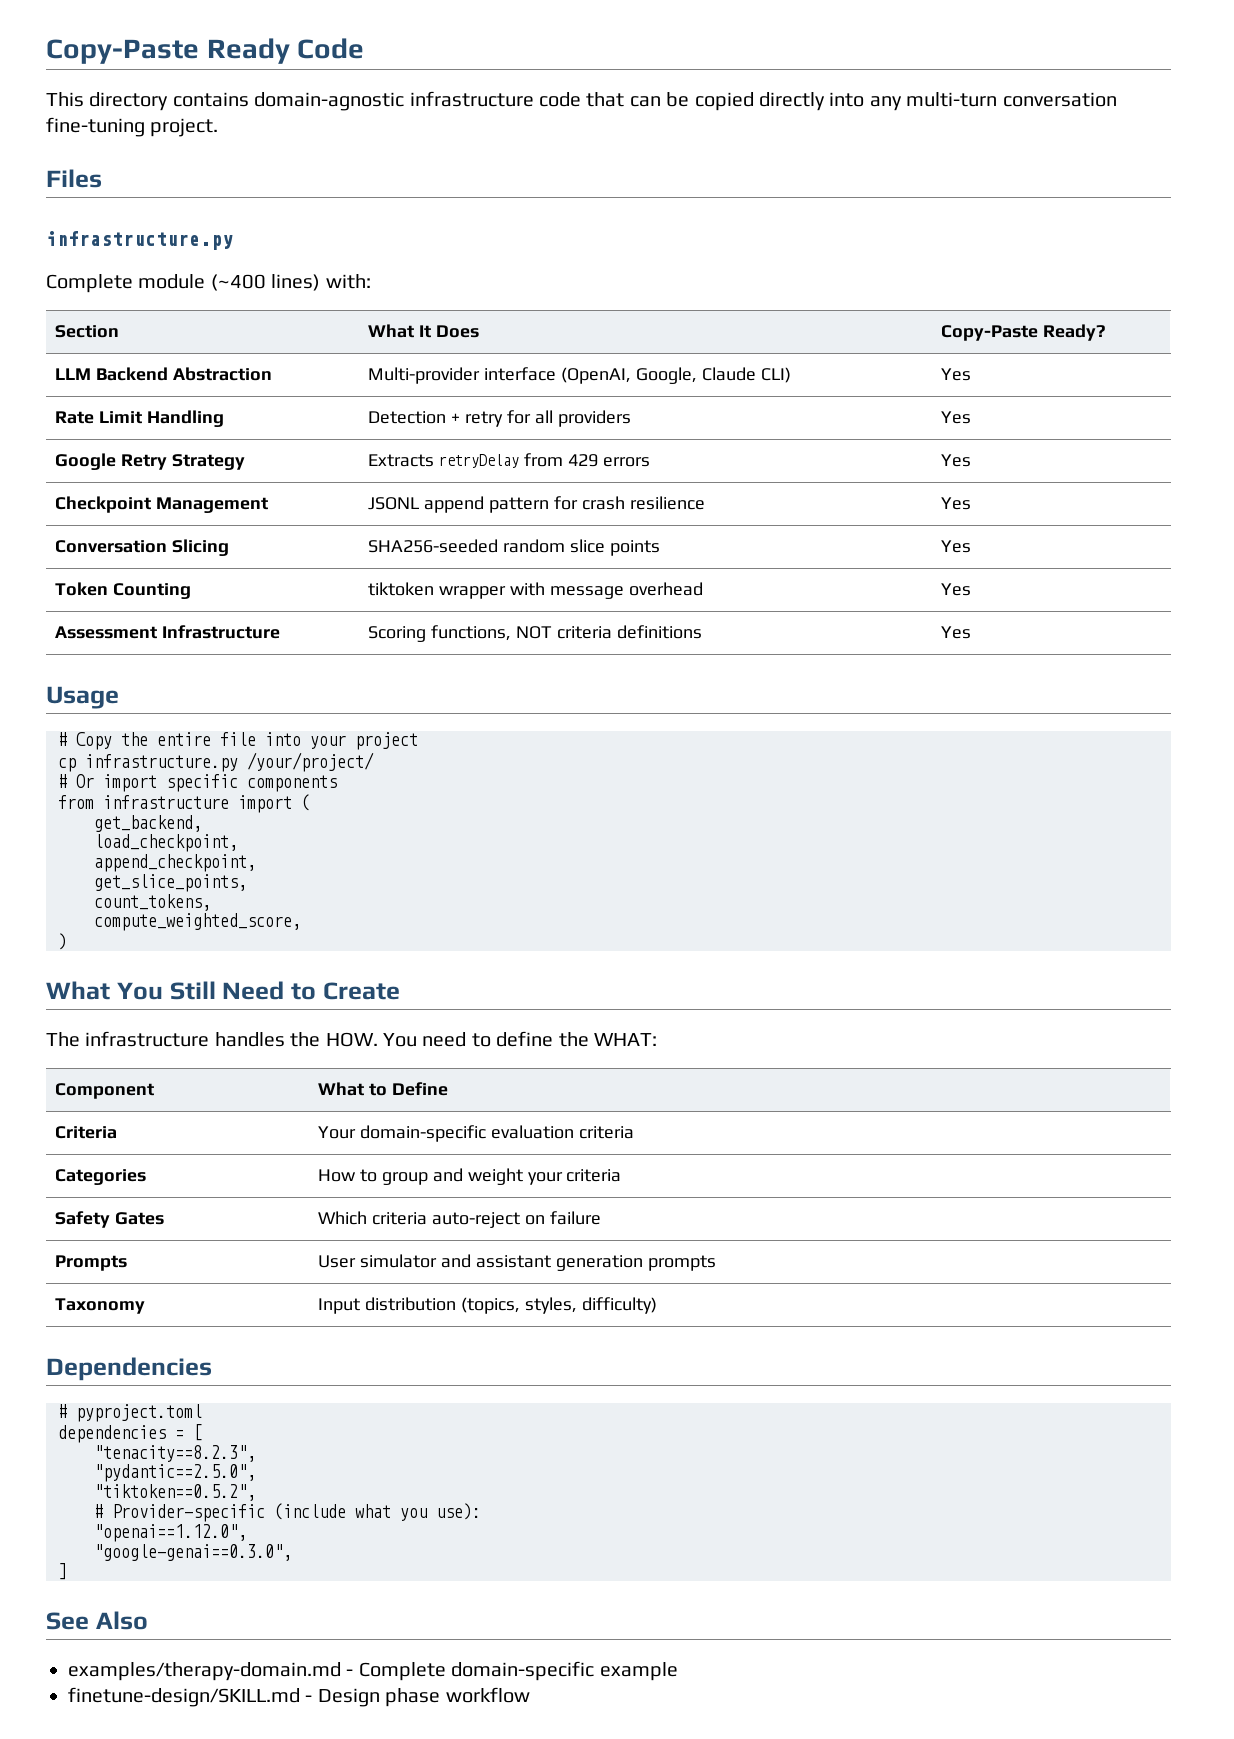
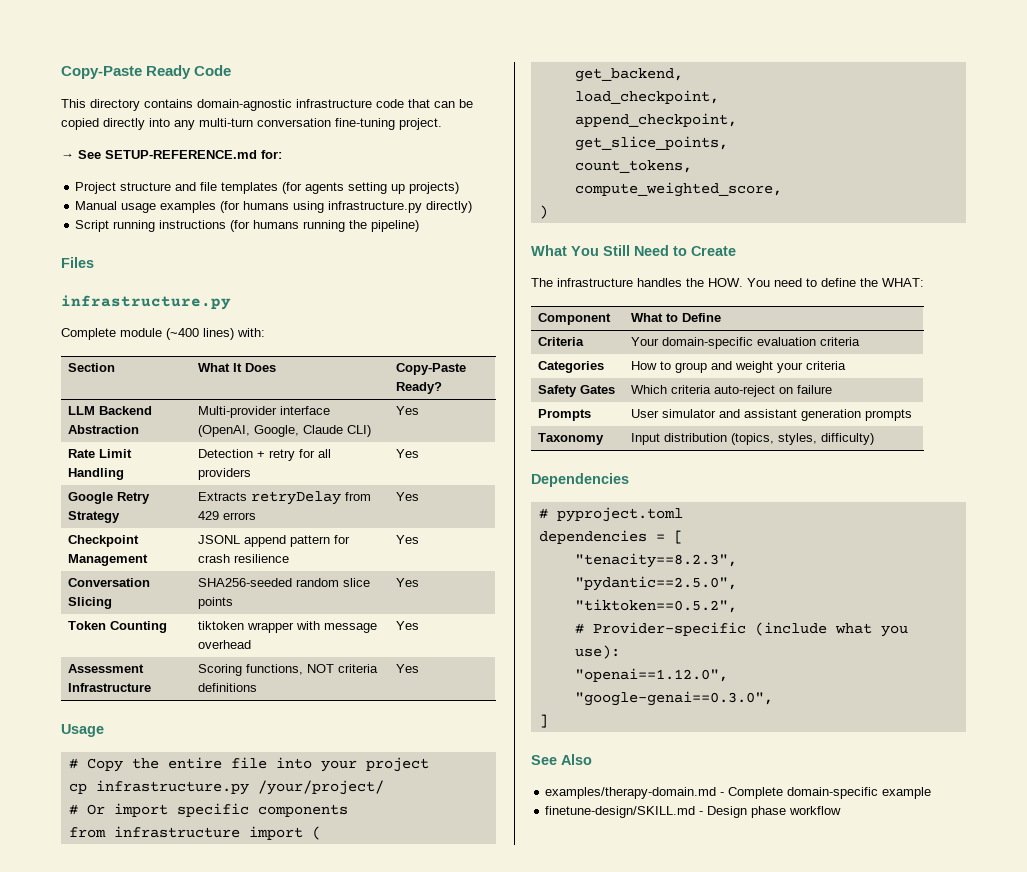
+ → See SETUP-REFERENCE.md for:
+ Project structure and file templates (for agents setting up projects)
+ Manual usage examples (for humans using infrastructure.py directly)
+ Script running instructions (for humans running the pipeline)

